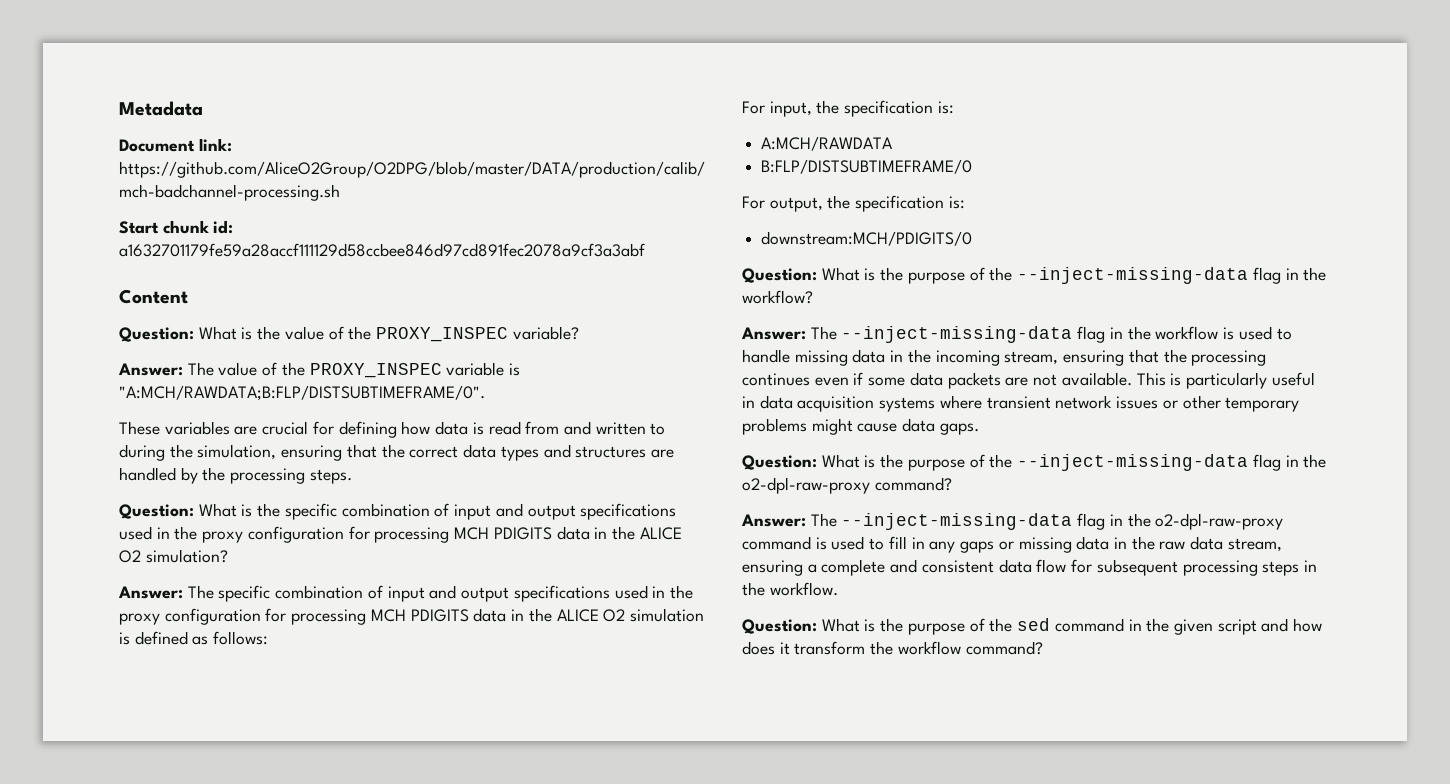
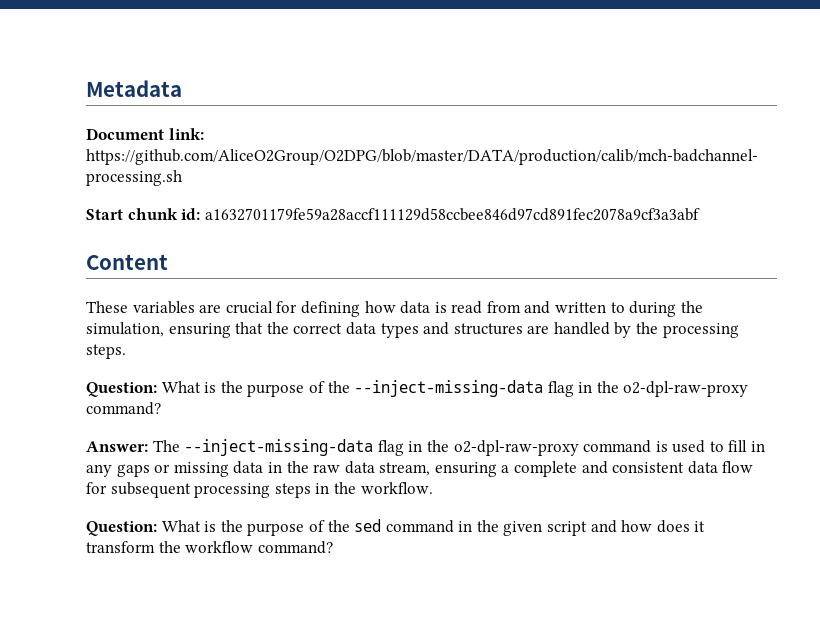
- Question: What is the value of the PROXY_INSPEC variable?
- Answer: The value of the PROXY_INSPEC variable is "A:MCH/RAWDATA;B:FLP/DISTSUBTIMEFRAME/0".
- Question: What is the specific combination of input and output specifications used in the proxy configuration for processing MCH PDIGITS data in the ALICE O2 simulation?
- Answer: The specific combination of input and output specifications used in the proxy configuration for processing MCH PDIGITS data in the ALICE O2 simulation is defined as follows:
- For input, the specification is:
- A:MCH/RAWDATA
- B:FLP/DISTSUBTIMEFRAME/0
- For output, the specification is:
- downstream:MCH/PDIGITS/0
- Question: What is the purpose of the --inject-missing-data flag in the workflow?
- Answer: The --inject-missing-data flag in the workflow is used to handle missing data in the incoming stream, ensuring that the processing continues even if some data packets are not available. This is particularly useful in data acquisition systems where transient network issues or other temporary problems might cause data gaps.

